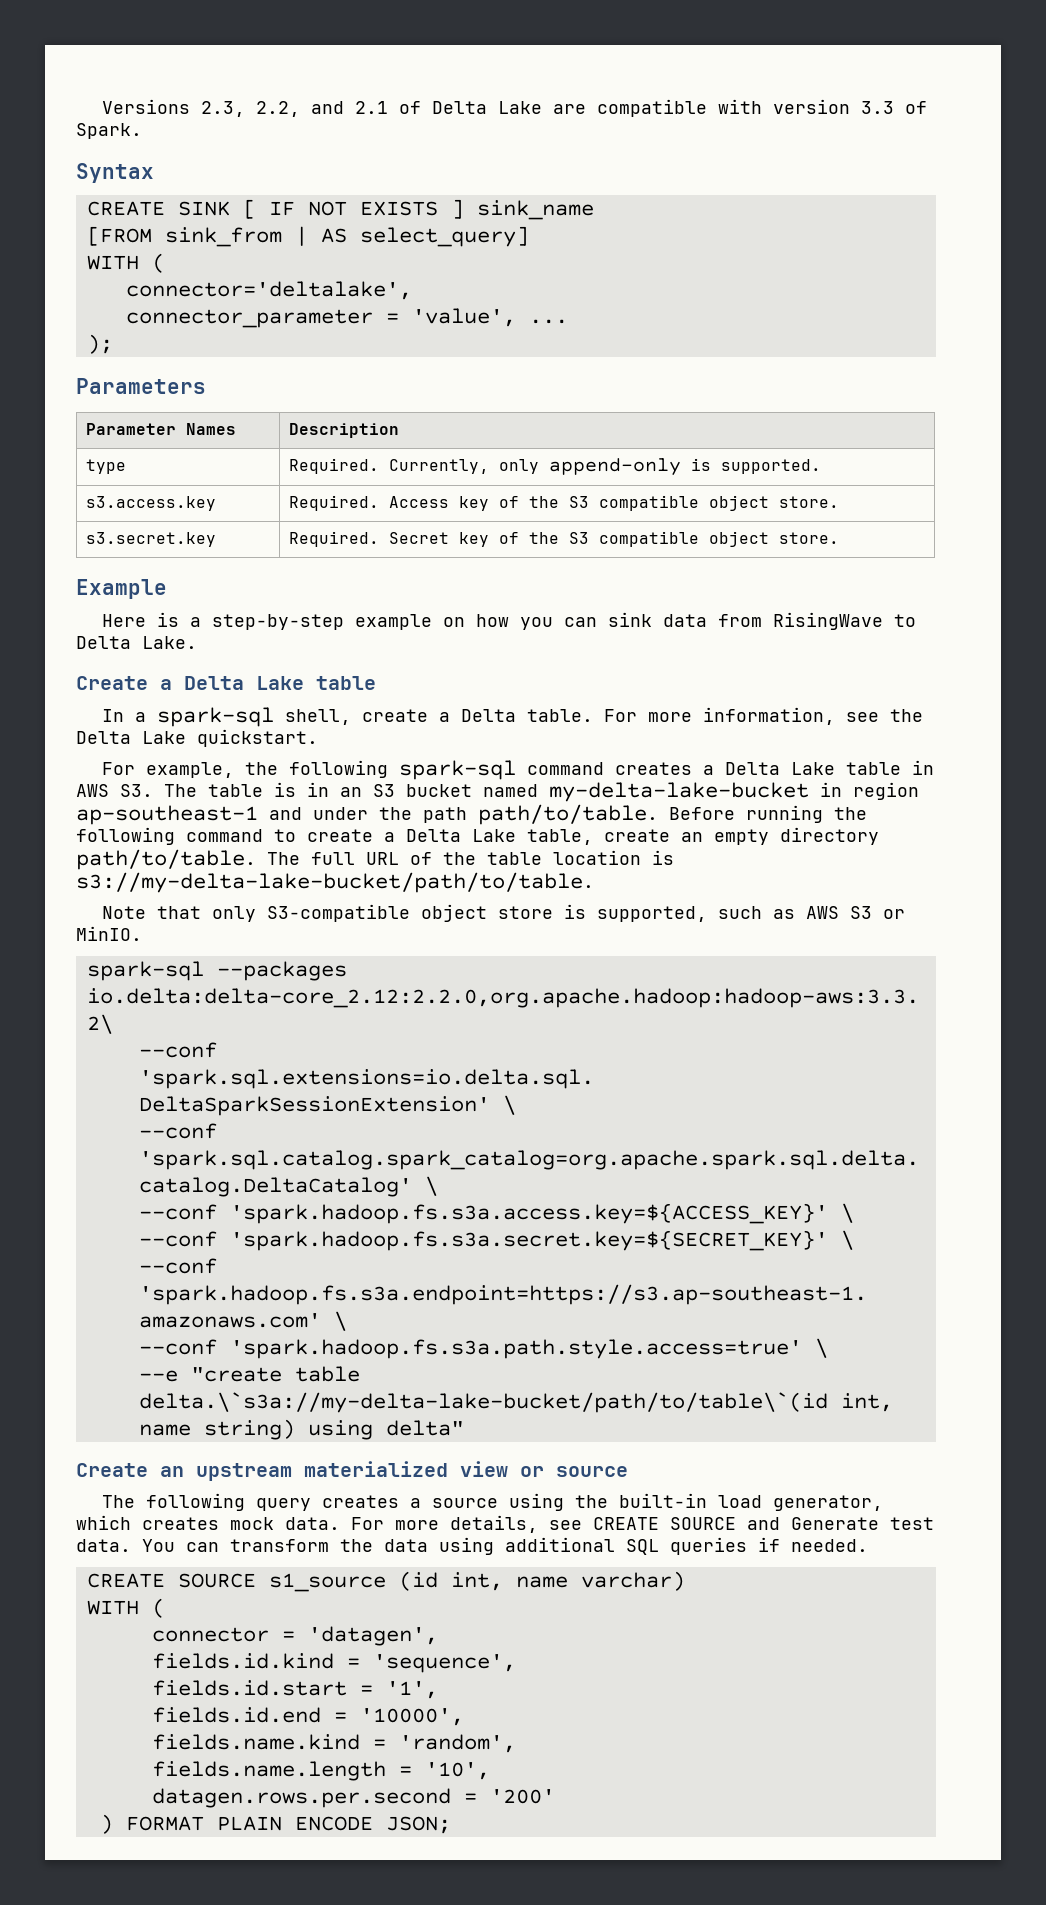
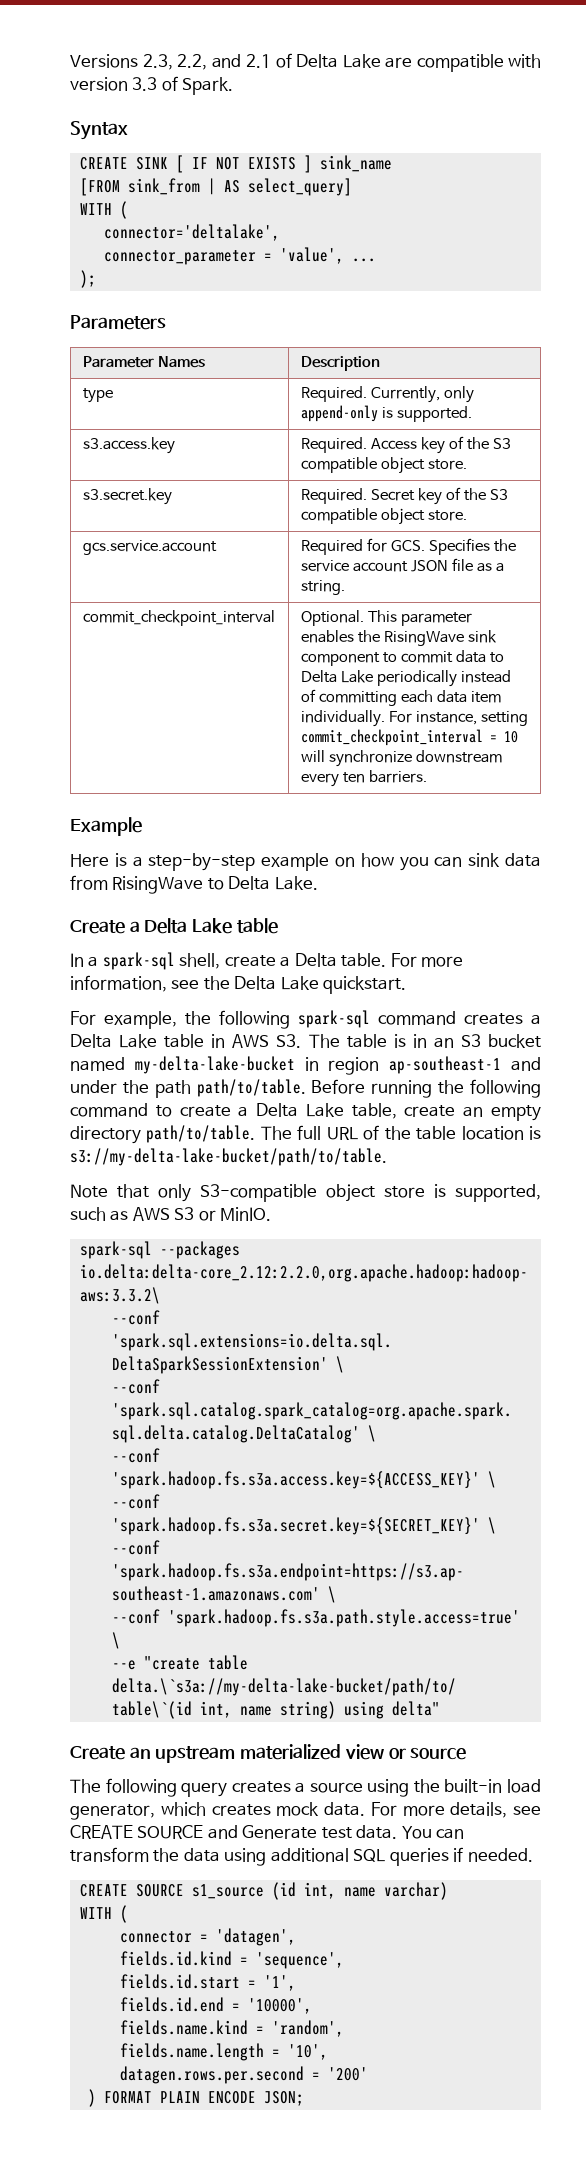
+ gcs.service.account | Required for GCS. Specifies the service account JSON file as a string.
+ commit_checkpoint_interval | Optional. This parameter enables the RisingWave sink component to commit data to Delta Lake periodically instead of committing each data item individually. For instance, setting commit_checkpoint_interval = 10 will synchronize downstream every ten barriers.

